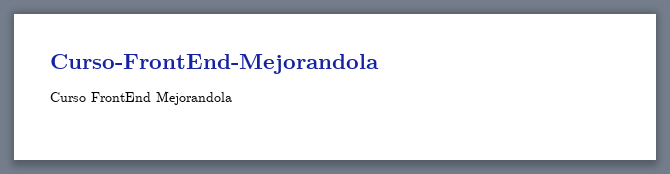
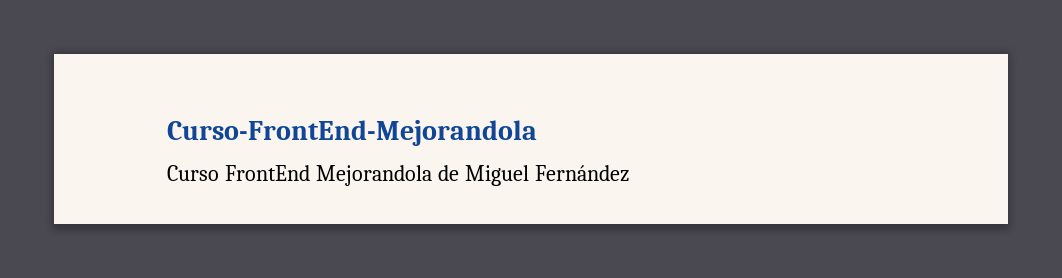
- Curso FrontEnd Mejorandola
+ Curso FrontEnd Mejorandola de Miguel Fernández

